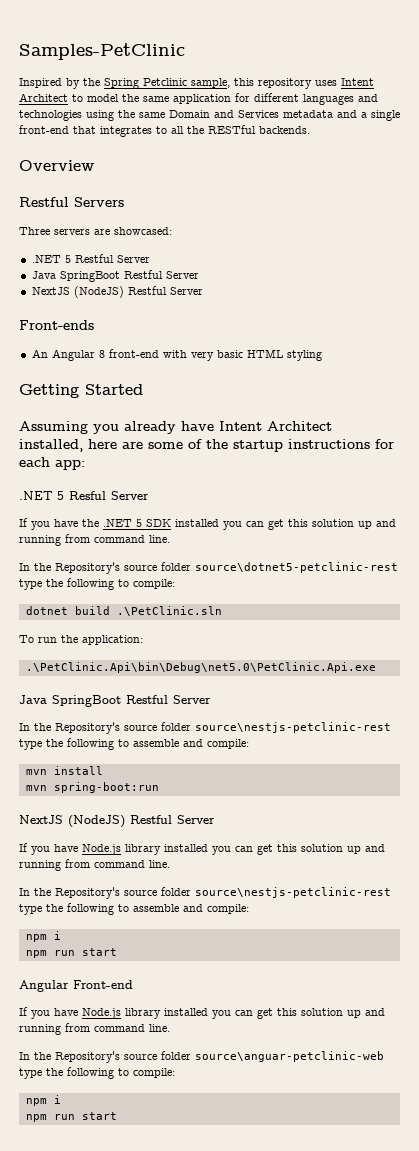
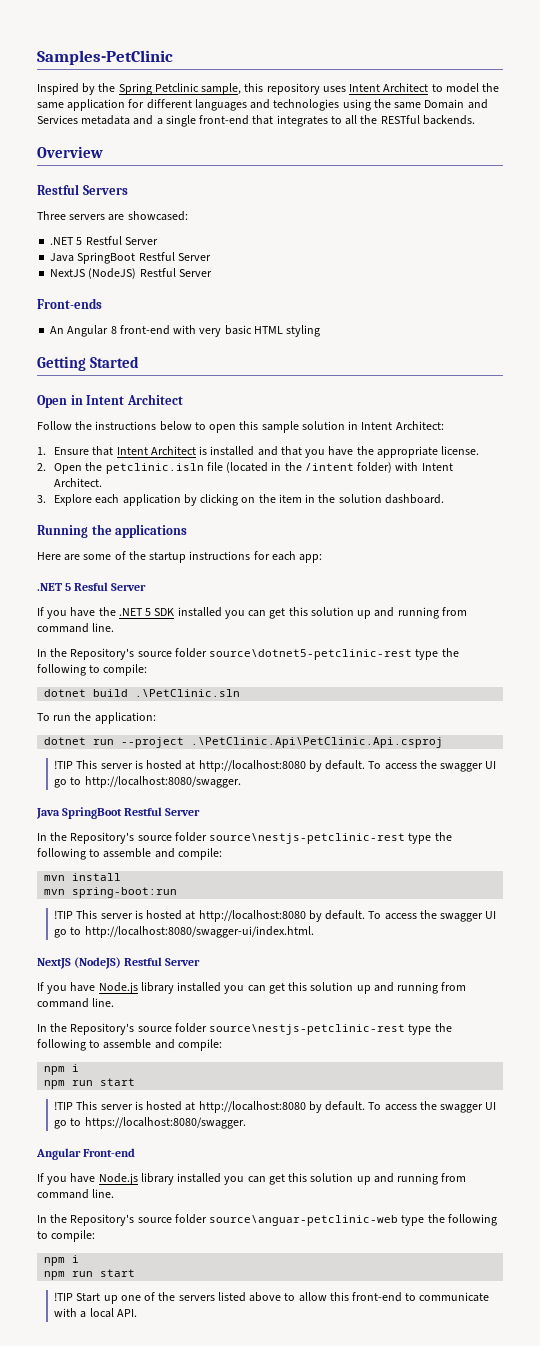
- Assuming you already have Intent Architect installed, here are some of the startup instructions for each app:
+ Open in Intent Architect
+ Follow the instructions below to open this sample solution in Intent Architect:
+ 1. Ensure that Intent Architect is installed and that you have the appropriate license.
+ 2. Open the petclinic.isln file (located in the /intent folder) with Intent Architect.
+ 3. Explore each application by clicking on the item in the solution dashboard.
+ Running the applications
+ Here are some of the startup instructions for each app:
- .\PetClinic.Api\bin\Debug\net5.0\PetClinic.Api.exe
+ dotnet run --project .\PetClinic.Api\PetClinic.Api.csproj
+ !TIP This server is hosted at http://localhost:8080 by default. To access the swagger UI go to http://localhost:8080/swagger.
+ !TIP This server is hosted at http://localhost:8080 by default. To access the swagger UI go to http://localhost:8080/swagger-ui/index.html.
+ !TIP This server is hosted at http://localhost:8080 by default. To access the swagger UI go to https://localhost:8080/swagger.
+ !TIP Start up one of the servers listed above to allow this front-end to communicate with a local API.

